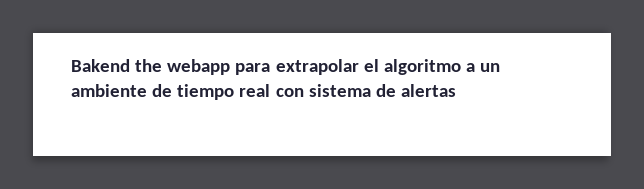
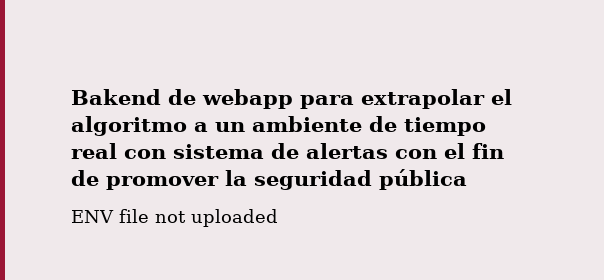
- Bakend the webapp para extrapolar el algoritmo a un ambiente de tiempo real con sistema de alertas
+ Bakend de webapp para extrapolar el algoritmo a un ambiente de tiempo real con sistema de alertas con el fin de promover la seguridad pública
+ ENV file not uploaded

